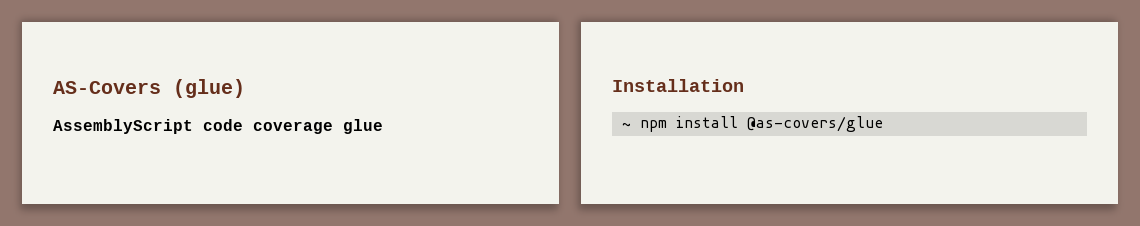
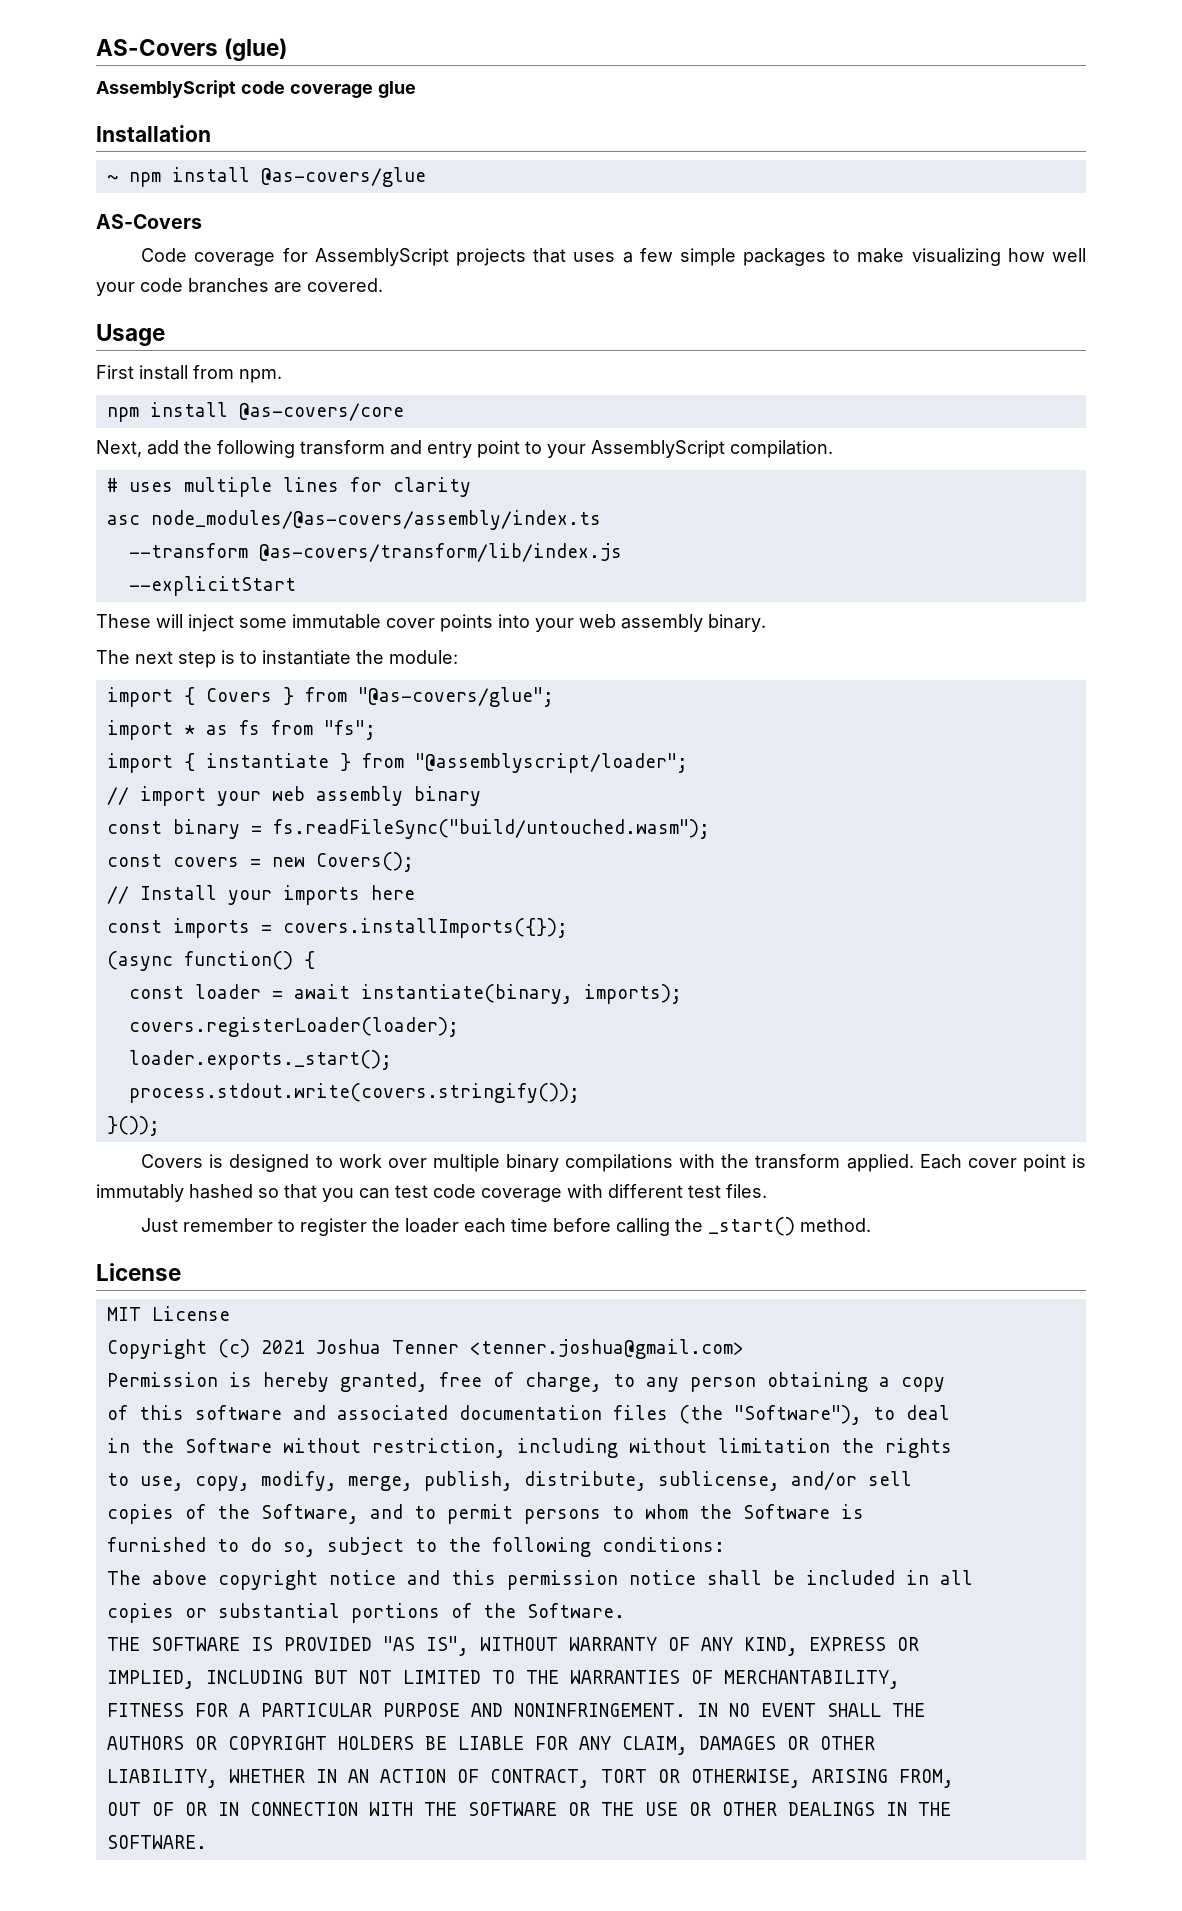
  ~ npm install @as-covers/glue
+ AS-Covers
+ Code coverage for AssemblyScript projects that uses a few simple packages to make visualizing how well your code branches are covered.
+ Usage
+ First install from npm.
+ npm install @as-covers/core
+ Next, add the following transform and entry point to your AssemblyScript compilation.
+ # uses multiple lines for clarity
+ asc node_modules/@as-covers/assembly/index.ts
+ --transform @as-covers/transform/lib/index.js
+ --explicitStart
+ These will inject some immutable cover points into your web assembly binary.
+ The next step is to instantiate the module:
+ import { Covers } from "@as-covers/glue";
+ import * as fs from "fs";
+ import { instantiate } from "@assemblyscript/loader";
+ // import your web assembly binary
+ const binary = fs.readFileSync("build/untouched.wasm");
+ const covers = new Covers();
+ // Install your imports here
+ const imports = covers.installImports({});
+ (async function() {
+ const loader = await instantiate(binary, imports);
+ covers.registerLoader(loader);
+ loader.exports._start();
+ process.stdout.write(covers.stringify());
+ }());
+ Covers is designed to work over multiple binary compilations with the transform applied. Each cover point is immutably hashed so that you can test code coverage with different test files.
+ Just remember to register the loader each time before calling the _start() method.
+ License
+ MIT License
+ Copyright (c) 2021 Joshua Tenner <tenner.joshua@gmail.com>
+ Permission is hereby granted, free of charge, to any person obtaining a copy
+ of this software and associated documentation files (the "Software"), to deal
+ in the Software without restriction, including without limitation the rights
+ to use, copy, modify, merge, publish, distribute, sublicense, and/or sell
+ copies of the Software, and to permit persons to whom the Software is
+ furnished to do so, subject to the following conditions:
+ The above copyright notice and this permission notice shall be included in all
+ copies or substantial portions of the Software.
+ THE SOFTWARE IS PROVIDED "AS IS", WITHOUT WARRANTY OF ANY KIND, EXPRESS OR
+ IMPLIED, INCLUDING BUT NOT LIMITED TO THE WARRANTIES OF MERCHANTABILITY,
+ FITNESS FOR A PARTICULAR PURPOSE AND NONINFRINGEMENT. IN NO EVENT SHALL THE
+ AUTHORS OR COPYRIGHT HOLDERS BE LIABLE FOR ANY CLAIM, DAMAGES OR OTHER
+ LIABILITY, WHETHER IN AN ACTION OF CONTRACT, TORT OR OTHERWISE, ARISING FROM,
+ OUT OF OR IN CONNECTION WITH THE SOFTWARE OR THE USE OR OTHER DEALINGS IN THE
+ SOFTWARE.

